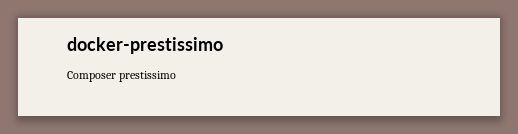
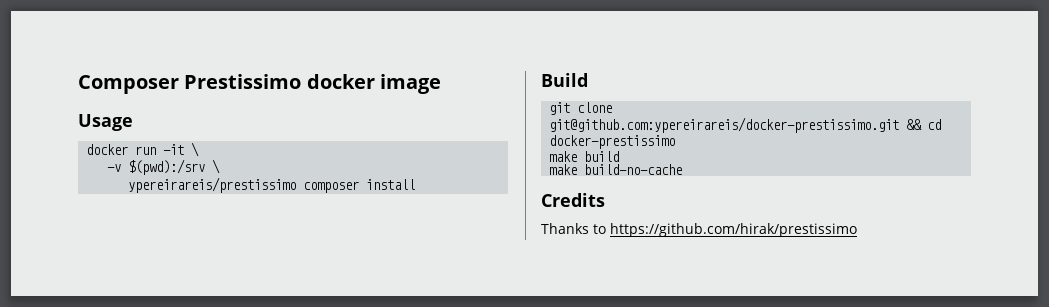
- docker-prestissimo
- Composer prestissimo
+ Composer Prestissimo docker image
+ Usage
+ docker run -it \
+ -v $(pwd):/srv \
+ ypereirareis/prestissimo composer install
+ Build
+ git clone git@github.com:ypereirareis/docker-prestissimo.git && cd docker-prestissimo
+ make build
+ make build-no-cache
+ Credits
+ Thanks to https://github.com/hirak/prestissimo

